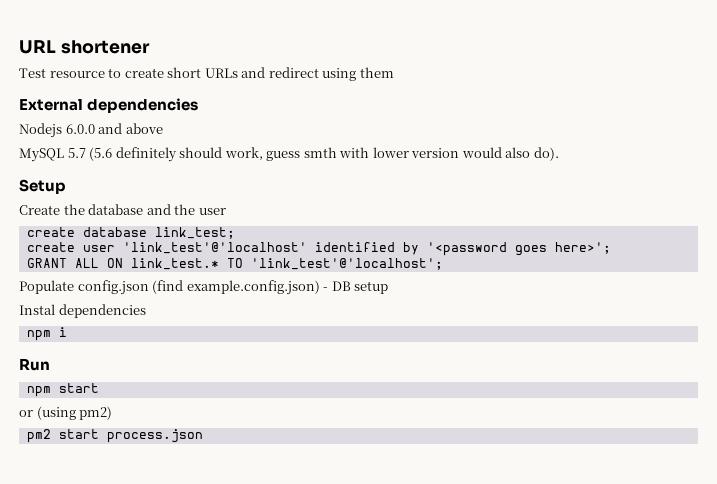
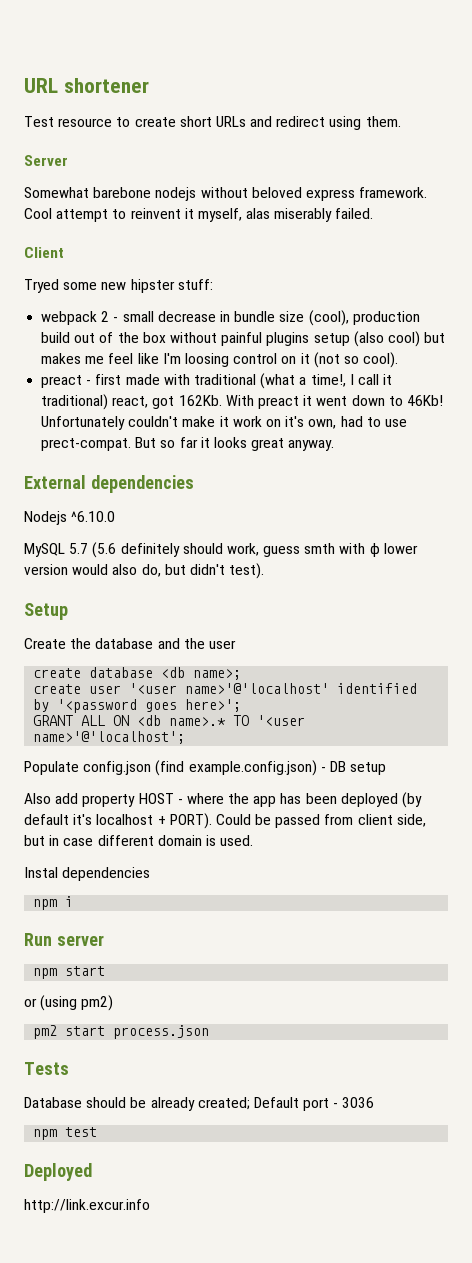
- Test resource to create short URLs and redirect using them
+ Test resource to create short URLs and redirect using them.
+ Server
+ Somewhat barebone nodejs without beloved express framework. Cool attempt to reinvent it myself, alas miserably failed.
+ Client
+ Tryed some new hipster stuff:
+ webpack 2 - small decrease in bundle size (cool), production build out of the box without painful plugins setup (also cool) but makes me feel like I'm loosing control on it (not so cool).
+ preact - first made with traditional (what a time!, I call it traditional) react, got 162Kb. With preact it went down to 46Kb! Unfortunately couldn't make it work on it's own, had to use prect-compat. But so far it looks great anyway.
- Nodejs 6.0.0 and above
+ Nodejs ^6.10.0
- MySQL 5.7 (5.6 definitely should work, guess smth with lower version would also do).
+ MySQL 5.7 (5.6 definitely should work, guess smth with ф lower version would also do, but didn't test).
- create database link_test;
+ create database <db name>;
- create user 'link_test'@'localhost' identified by '<password goes here>';
+ create user '<user name>'@'localhost' identified by '<password goes here>';
- GRANT ALL ON link_test.* TO 'link_test'@'localhost';
+ GRANT ALL ON <db name>.* TO '<user name>'@'localhost';
+ Also add property HOST - where the app has been deployed (by default it's localhost + PORT). Could be passed from client side, but in case different domain is used.
- Run
+ Run server
+ Tests
+ Database should be already created; Default port - 3036
+ npm test
+ Deployed
+ http://link.excur.info

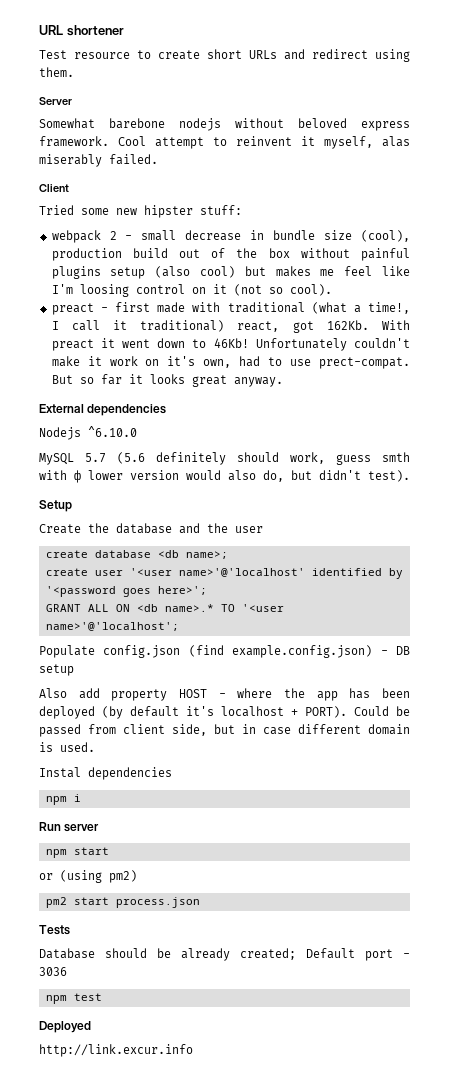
- Tryed some new hipster stuff:
+ Tried some new hipster stuff:

